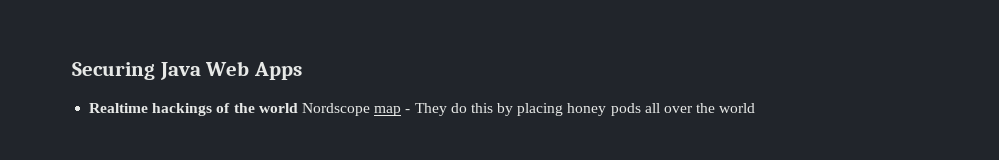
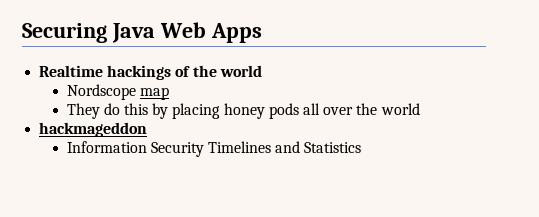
- Realtime hackings of the world Nordscope map - They do this by placing honey pods all over the world
+ Realtime hackings of the world
+ Nordscope map
+ They do this by placing honey pods all over the world
+ hackmageddon
+ Information Security Timelines and Statistics

